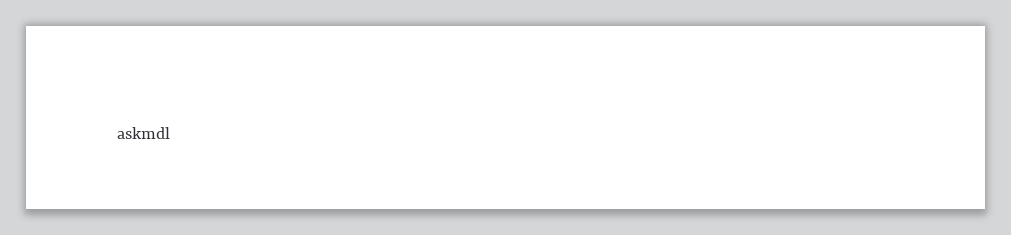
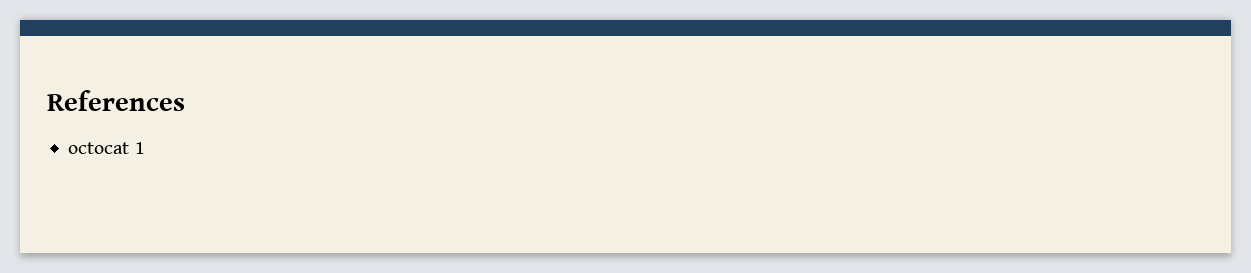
- askmdl
+ References
+ octocat 1

